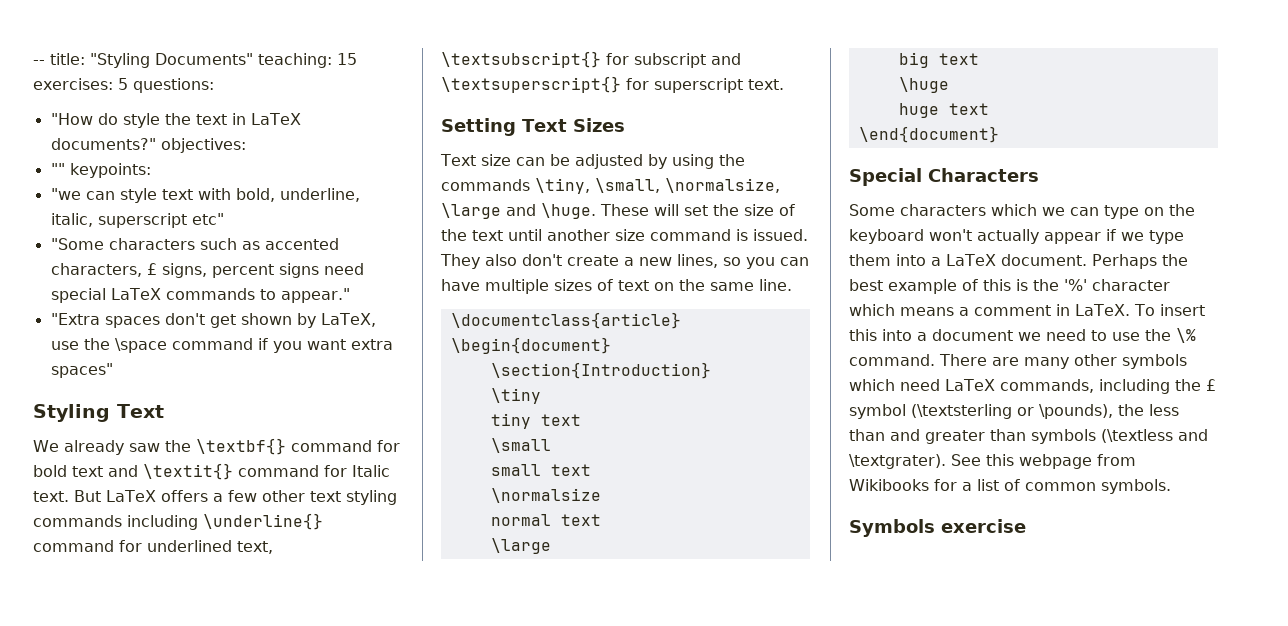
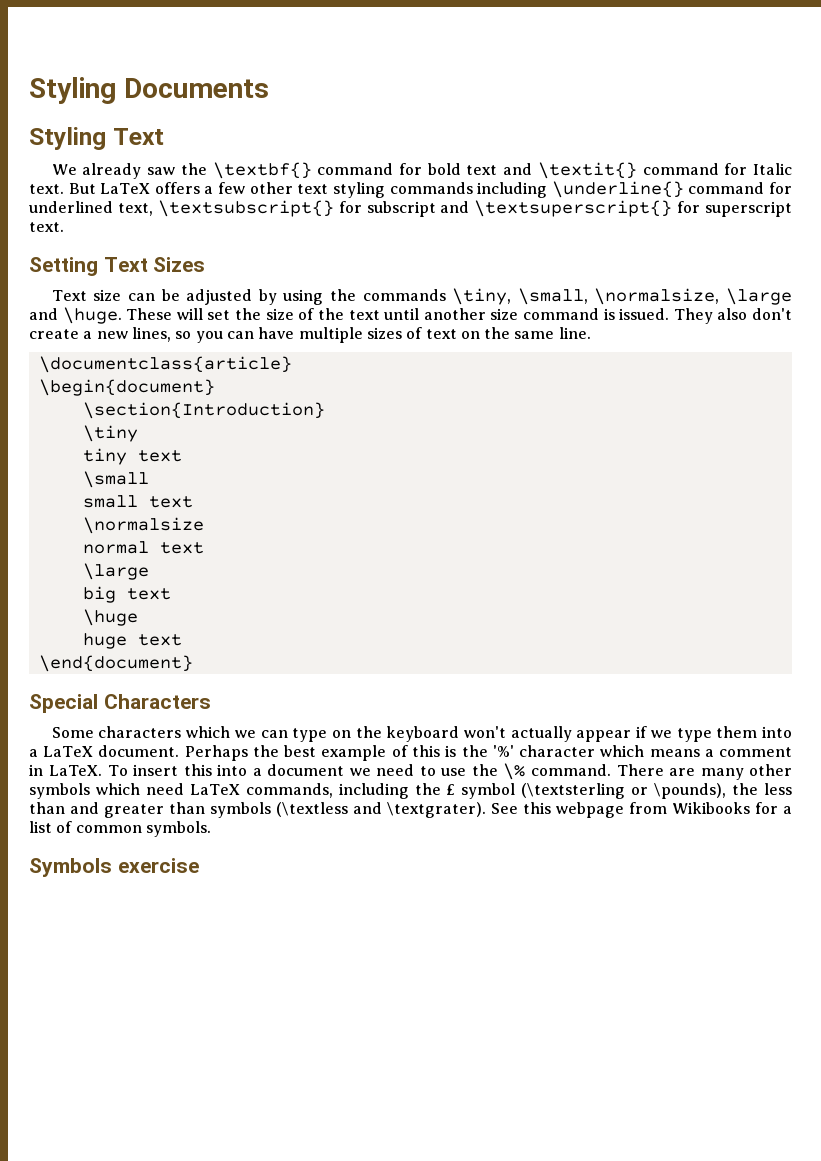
- -- title: "Styling Documents" teaching: 15 exercises: 5 questions:
- "How do style the text in LaTeX documents?" objectives:
- "" keypoints:
- "we can style text with bold, underline, italic, superscript etc"
- "Some characters such as accented characters, £ signs, percent signs need special LaTeX commands to appear."
- "Extra spaces don't get shown by LaTeX, use the \space command if you want extra spaces"
+ Styling Documents

